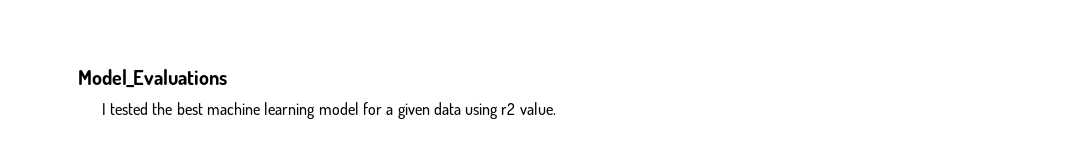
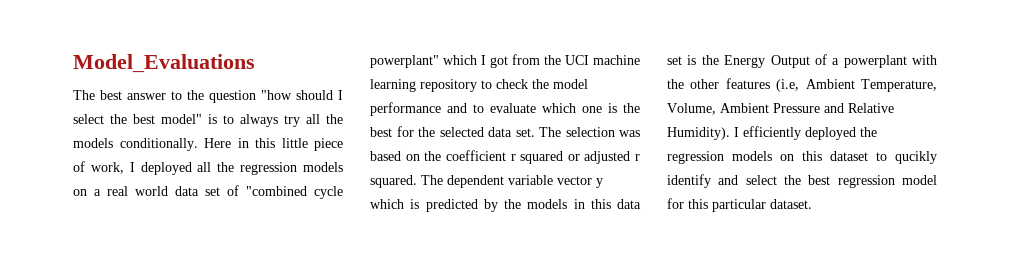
- I tested the best machine learning model for a given data using r2 value.
+ The best answer to the question "how should I select the best model" is to always try all the models conditionally. Here in this little piece of work, I deployed all the regression models on a real world data set of "combined cycle powerplant" which I got from the UCI machine learning repository to check the model performance and to evaluate which one is the best for the selected data set. The selection was based on the coefficient r squared or adjusted r squared. The dependent variable vector y which is predicted by the models in this data set is the Energy Output of a powerplant with the other features (i.e, Ambient Temperature, Volume, Ambient Pressure and Relative Humidity). I efficiently deployed the regression models on this dataset to qucikly identify and select the best regression model for this particular dataset.

